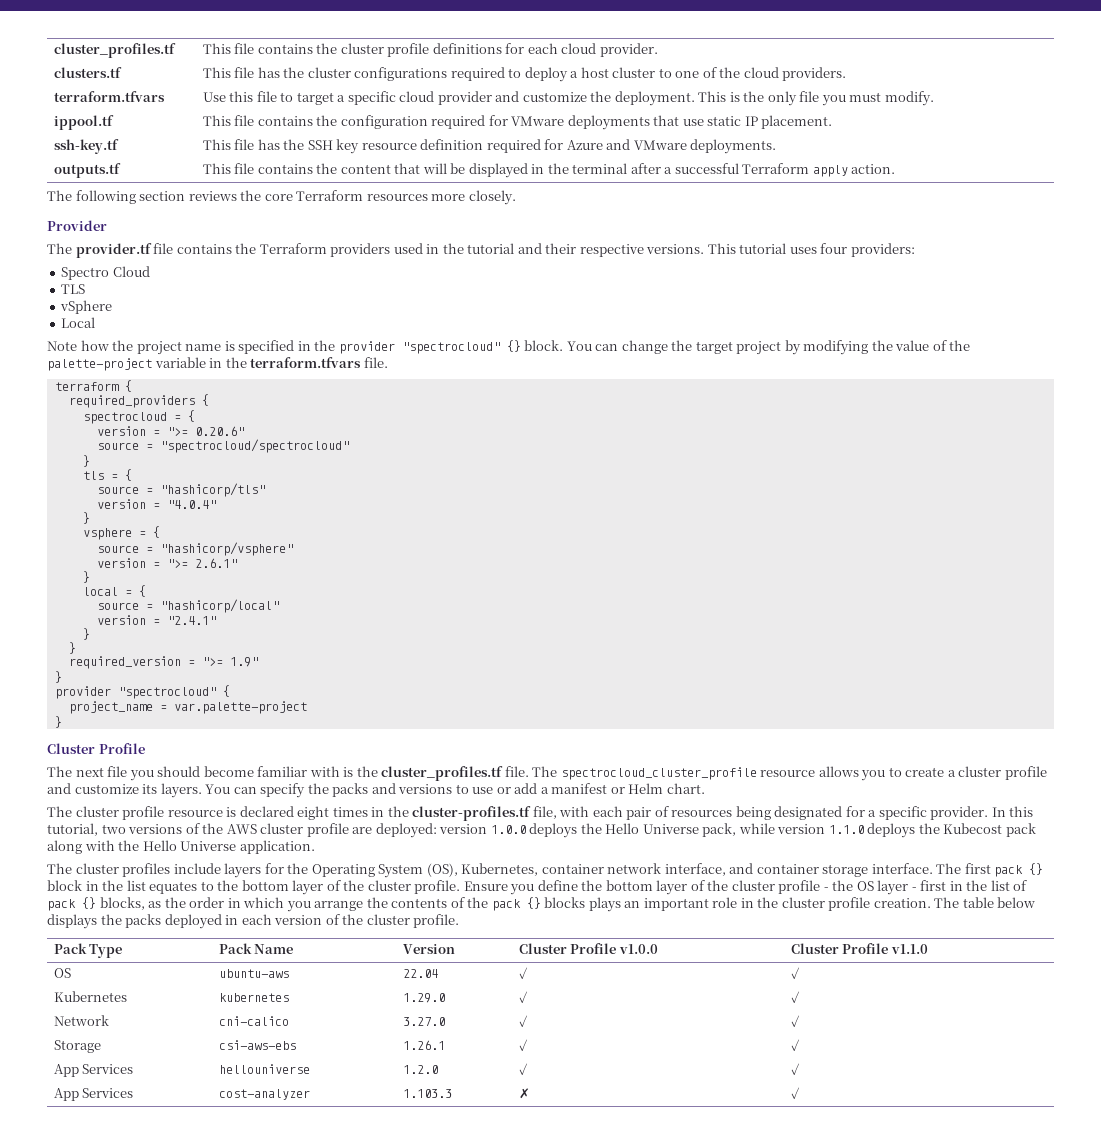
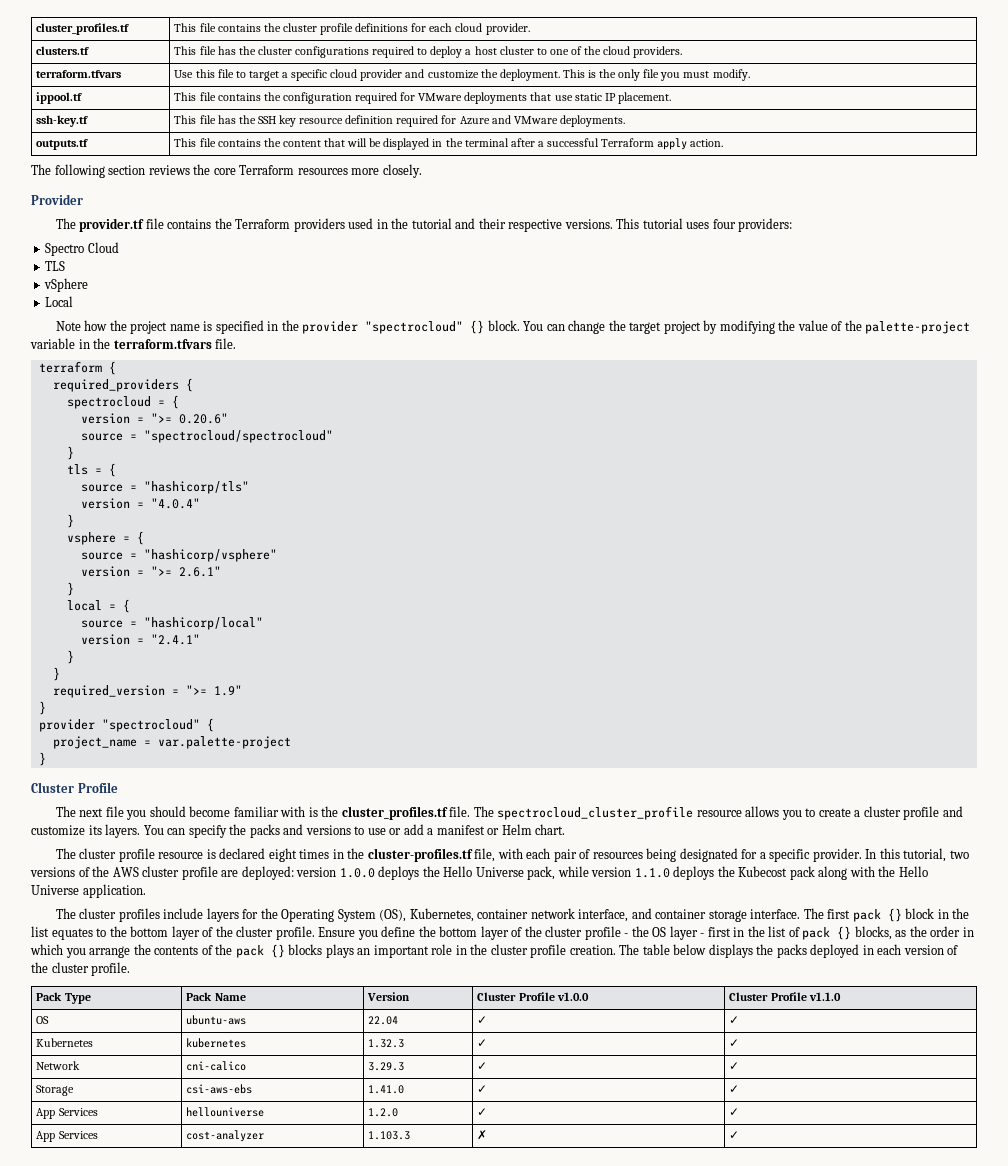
- Kubernetes | kubernetes | 1.29.0 | ✓ | ✓
+ Kubernetes | kubernetes | 1.32.3 | ✓ | ✓
- Network | cni-calico | 3.27.0 | ✓ | ✓
+ Network | cni-calico | 3.29.3 | ✓ | ✓
- Storage | csi-aws-ebs | 1.26.1 | ✓ | ✓
+ Storage | csi-aws-ebs | 1.41.0 | ✓ | ✓

